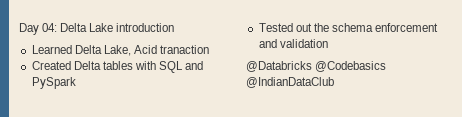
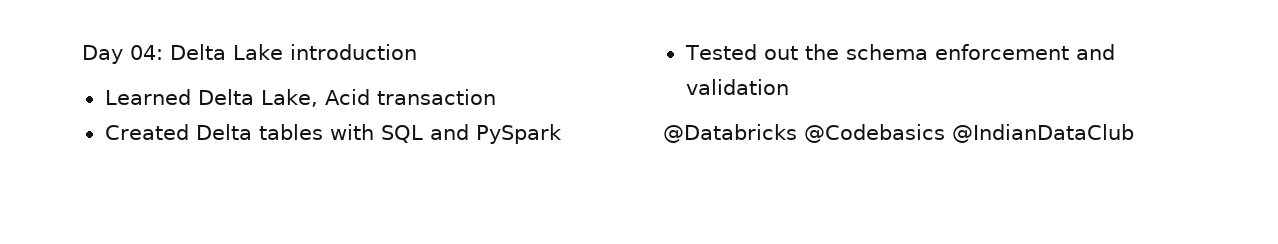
- Learned Delta Lake, Acid tranaction
+ Learned Delta Lake, Acid transaction

